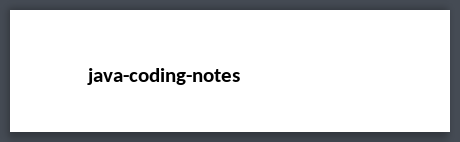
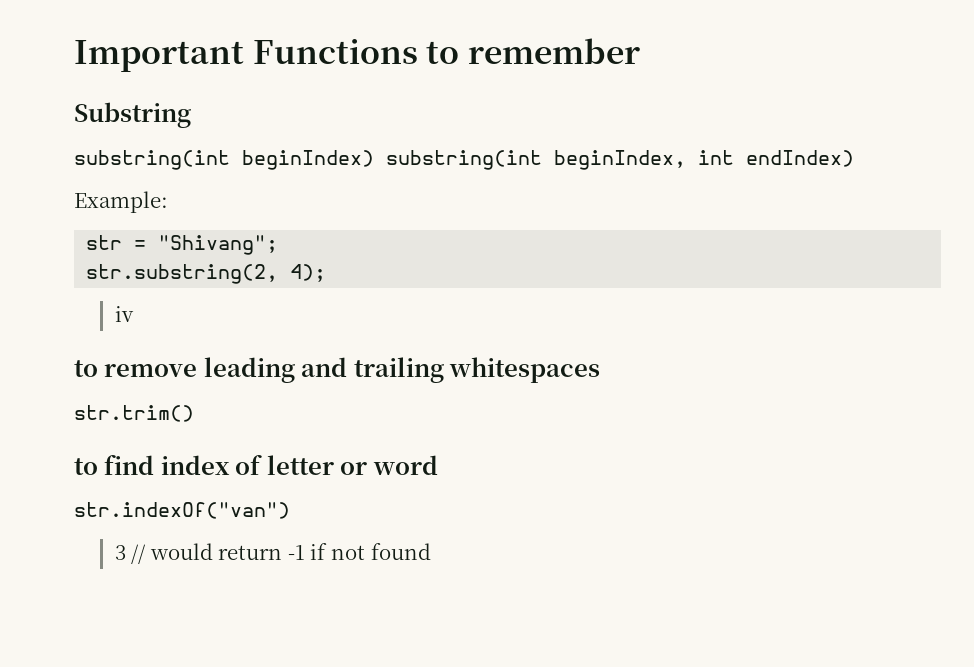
- java-coding-notes
+ Important Functions to remember
+ Substring
+ substring(int beginIndex) substring(int beginIndex, int endIndex)
+ Example:
+ str = "Shivang";
+ str.substring(2, 4);
+ iv
+ to remove leading and trailing whitespaces
+ str.trim()
+ to find index of letter or word
+ str.indexOf("van")
+ 3 // would return -1 if not found

